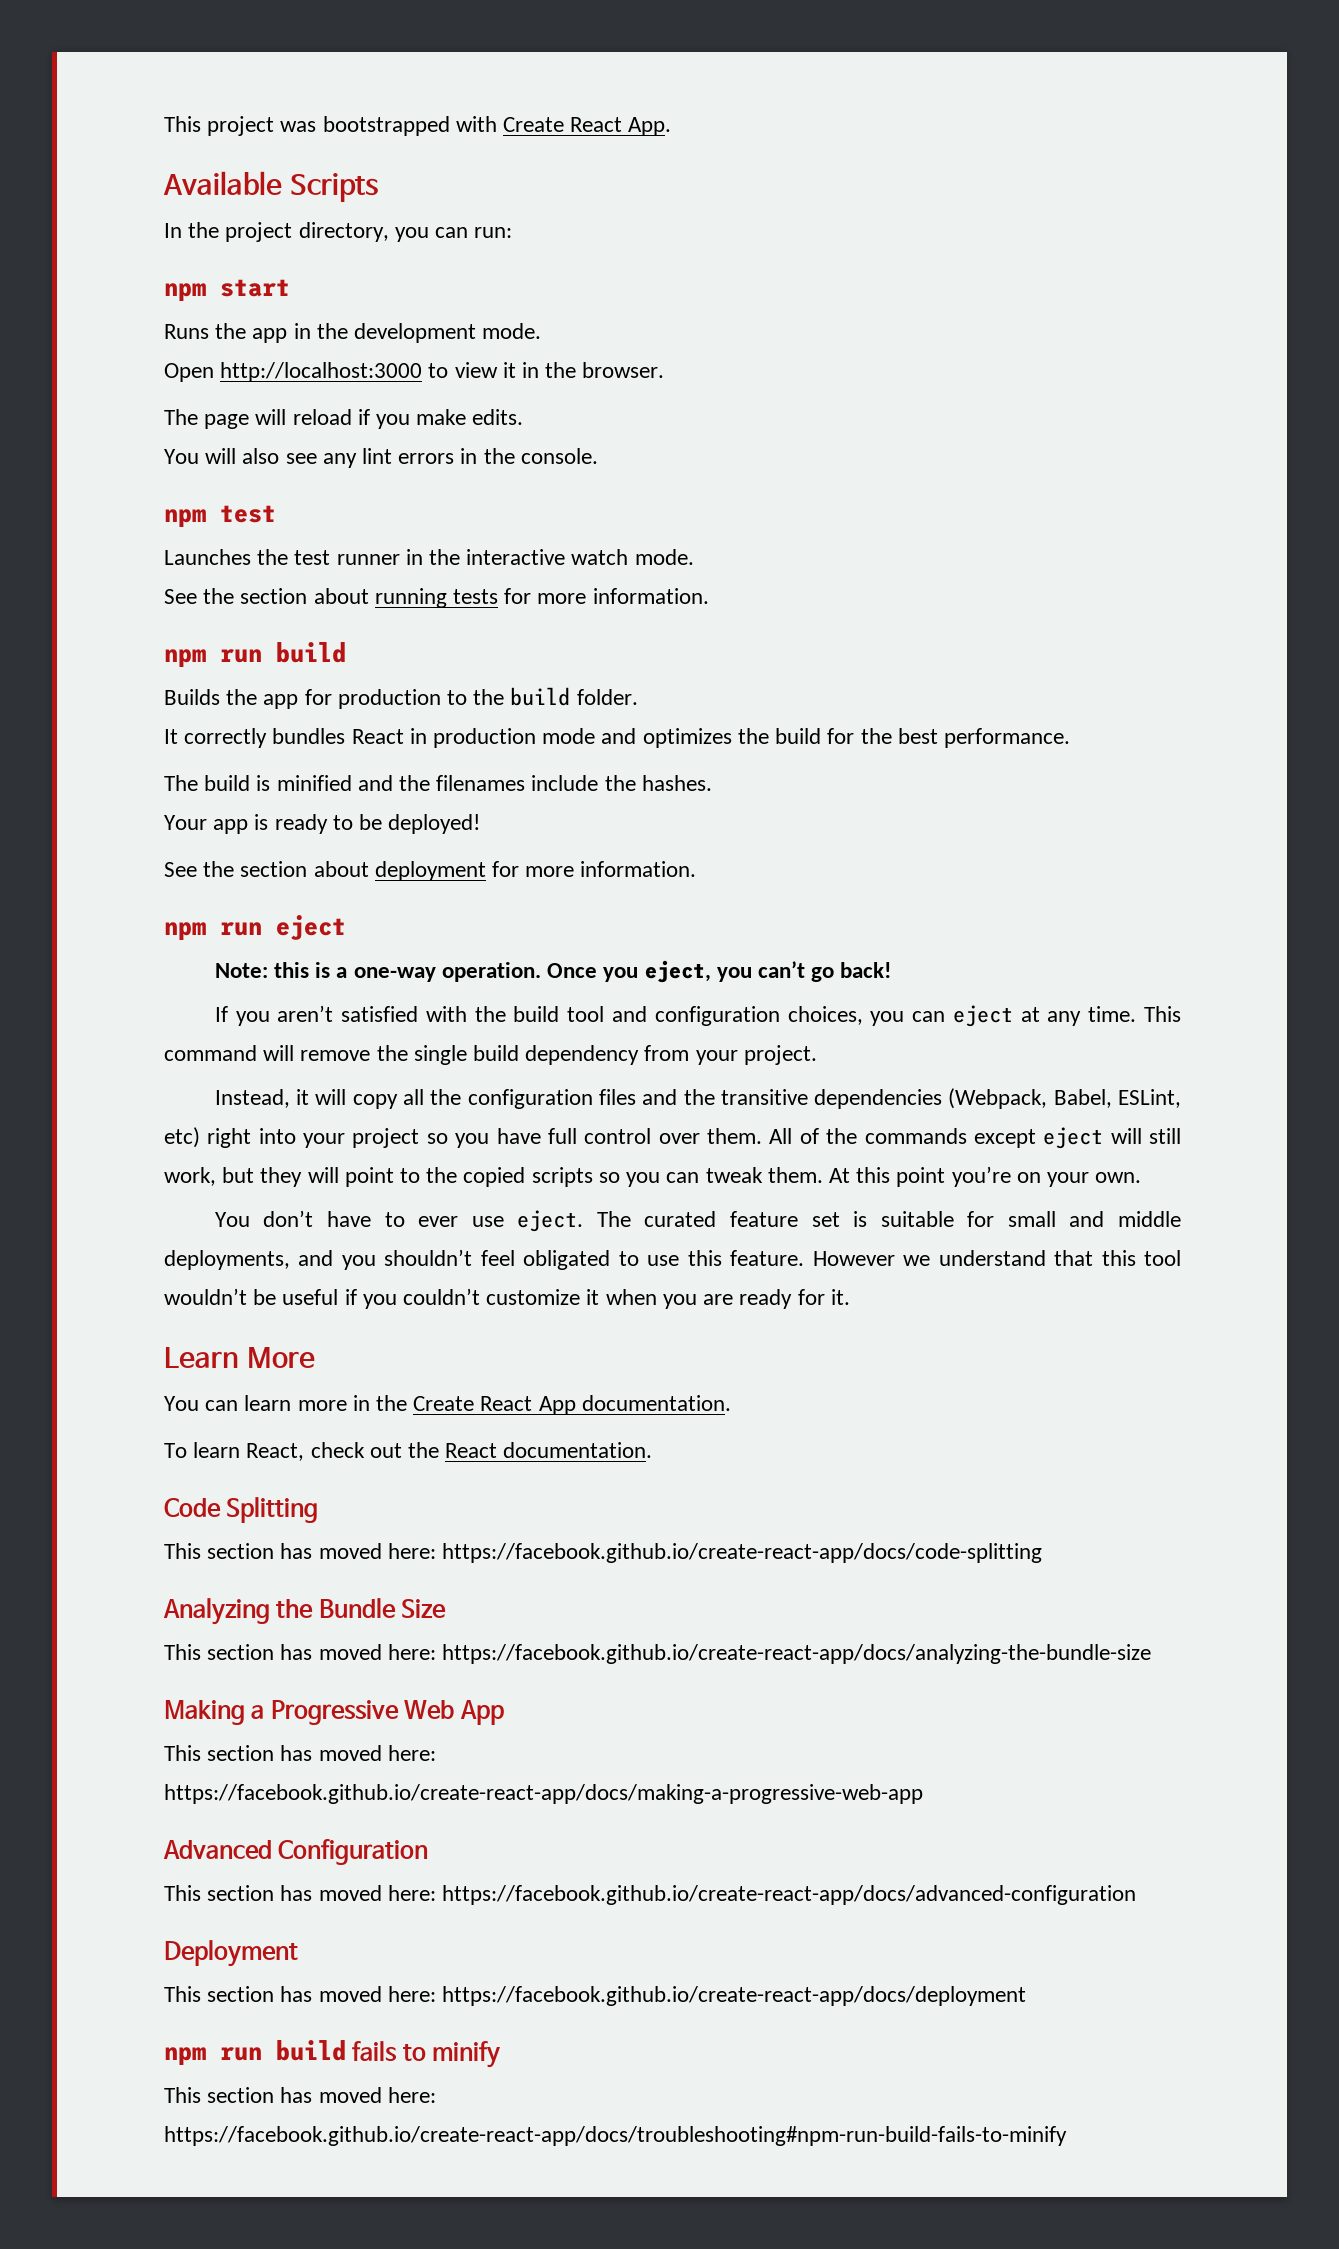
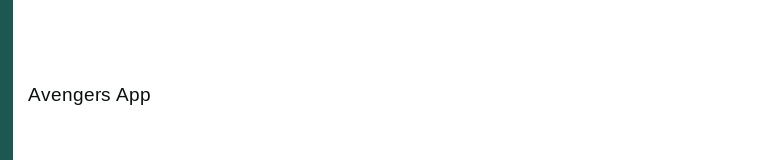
- This project was bootstrapped with Create React App.
- Available Scripts
- In the project directory, you can run:
- npm start
- Runs the app in the development mode.
- Open http://localhost:3000 to view it in the browser.
- The page will reload if you make edits.
- You will also see any lint errors in the console.
- npm test
- Launches the test runner in the interactive watch mode.
- See the section about running tests for more information.
- npm run build
- Builds the app for production to the build folder.
- It correctly bundles React in production mode and optimizes the build for the best performance.
- The build is minified and the filenames include the hashes.
- Your app is ready to be deployed!
- See the section about deployment for more information.
- npm run eject
- Note: this is a one-way operation. Once you eject, you can’t go back!
- If you aren’t satisfied with the build tool and configuration choices, you can eject at any time. This command will remove the single build dependency from your project.
- Instead, it will copy all the configuration files and the transitive dependencies (Webpack, Babel, ESLint, etc) right into your project so you have full control over them. All of the commands except eject will still work, but they will point to the copied scripts so you can tweak them. At this point you’re on your own.
- You don’t have to ever use eject. The curated feature set is suitable for small and middle deployments, and you shouldn’t feel obligated to use this feature. However we understand that this tool wouldn’t be useful if you couldn’t customize it when you are ready for it.
- Learn More
- You can learn more in the Create React App documentation.
- To learn React, check out the React documentation.
- Code Splitting
- This section has moved here: https://facebook.github.io/create-react-app/docs/code-splitting
- Analyzing the Bundle Size
- This section has moved here: https://facebook.github.io/create-react-app/docs/analyzing-the-bundle-size
- Making a Progressive Web App
- This section has moved here: https://facebook.github.io/create-react-app/docs/making-a-progressive-web-app
- Advanced Configuration
- This section has moved here: https://facebook.github.io/create-react-app/docs/advanced-configuration
- Deployment
- This section has moved here: https://facebook.github.io/create-react-app/docs/deployment
- npm run build fails to minify
- This section has moved here: https://facebook.github.io/create-react-app/docs/troubleshooting#npm-run-build-fails-to-minify
+ Avengers App

